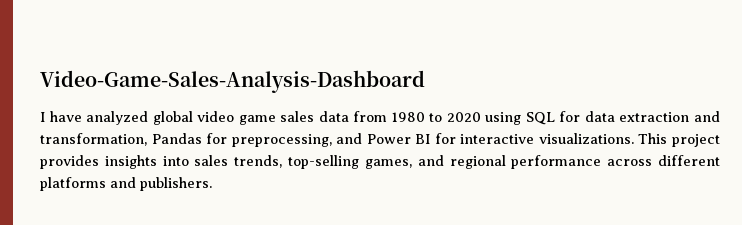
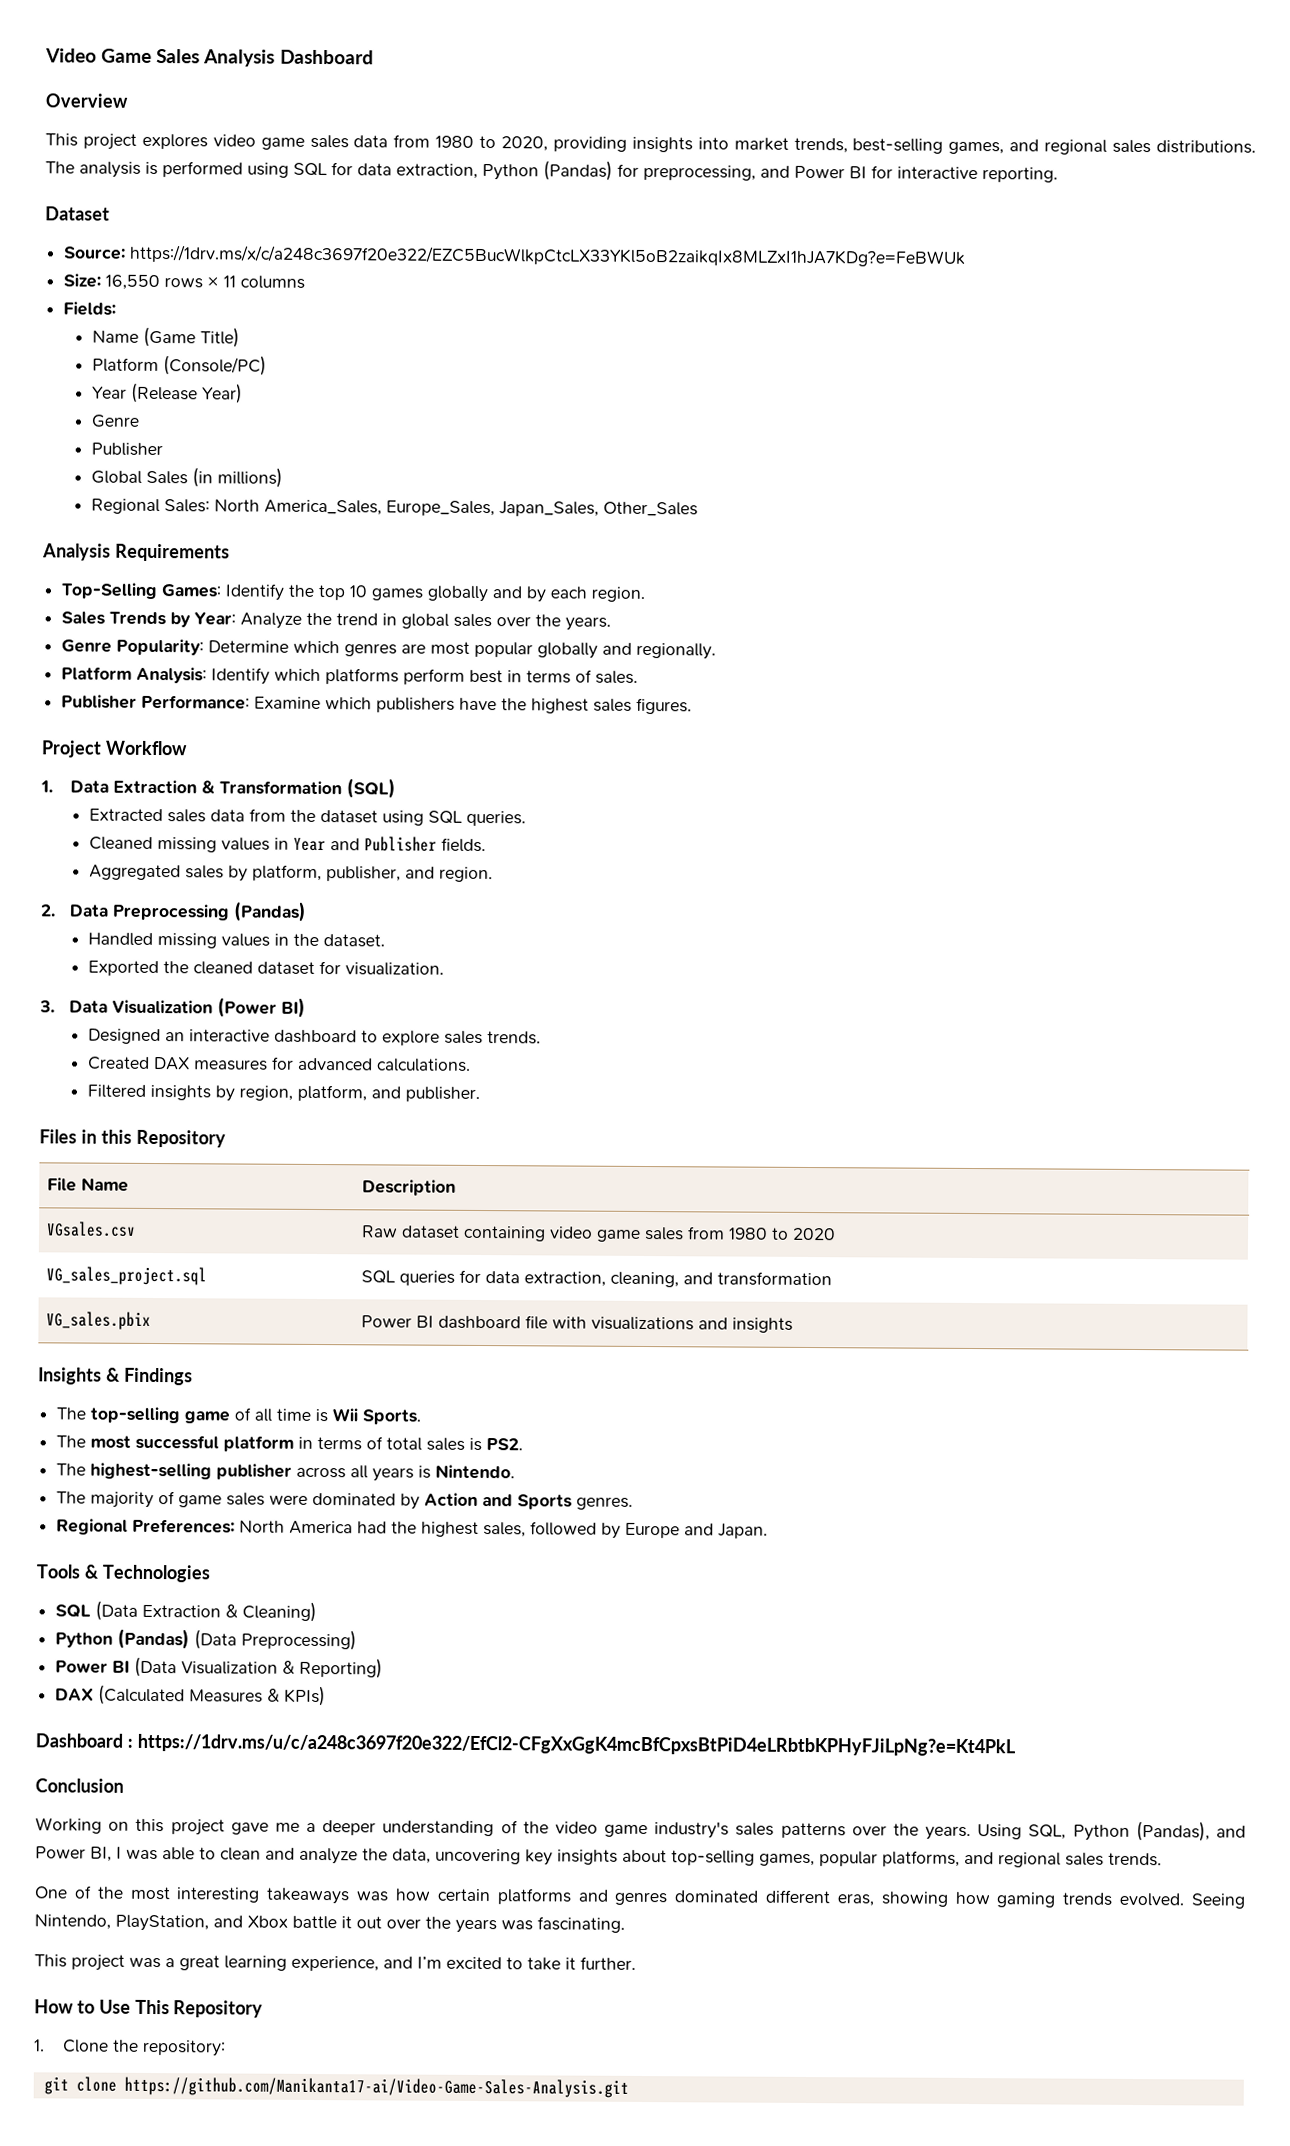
- Video-Game-Sales-Analysis-Dashboard
- I have analyzed global video game sales data from 1980 to 2020 using SQL for data extraction and transformation, Pandas for preprocessing, and Power BI for interactive visualizations. This project provides insights into sales trends, top-selling games, and regional performance across different platforms and publishers.
+ Video Game Sales Analysis Dashboard
+ Overview
+ This project explores video game sales data from 1980 to 2020, providing insights into market trends, best-selling games, and regional sales distributions. The analysis is performed using SQL for data extraction, Python (Pandas) for preprocessing, and Power BI for interactive reporting.
+ Dataset
+ Source: https://1drv.ms/x/c/a248c3697f20e322/EZC5BucWlkpCtcLX33YKl5oB2zaikqIx8MLZxI1hJA7KDg?e=FeBWUk
+ Size: 16,550 rows × 11 columns
+ Fields:
+ Name (Game Title)
+ Platform (Console/PC)
+ Year (Release Year)
+ Genre
+ Publisher
+ Global Sales (in millions)
+ Regional Sales: North America_Sales, Europe_Sales, Japan_Sales, Other_Sales
+ Analysis Requirements
+ Top-Selling Games: Identify the top 10 games globally and by each region.
+ Sales Trends by Year: Analyze the trend in global sales over the years.
+ Genre Popularity: Determine which genres are most popular globally and regionally.
+ Platform Analysis: Identify which platforms perform best in terms of sales.
+ Publisher Performance: Examine which publishers have the highest sales figures.
+ Project Workflow
+ 1. Data Extraction & Transformation (SQL)
+ Extracted sales data from the dataset using SQL queries.
+ Cleaned missing values in Year and Publisher fields.
+ Aggregated sales by platform, publisher, and region.
+ 2. Data Preprocessing (Pandas)
+ Handled missing values in the dataset.
+ Exported the cleaned dataset for visualization.
+ 3. Data Visualization (Power BI)
+ Designed an interactive dashboard to explore sales trends.
+ Created DAX measures for advanced calculations.
+ Filtered insights by region, platform, and publisher.
+ Files in this Repository
+ File Name | Description
+ VGsales.csv | Raw dataset containing video game sales from 1980 to 2020
+ VG_sales_project.sql | SQL queries for data extraction, cleaning, and transformation
+ VG_sales.pbix | Power BI dashboard file with visualizations and insights
+ Insights & Findings
+ The top-selling game of all time is Wii Sports.
+ The most successful platform in terms of total sales is PS2.
+ The highest-selling publisher across all years is Nintendo.
+ The majority of game sales were dominated by Action and Sports genres.
+ Regional Preferences: North America had the highest sales, followed by Europe and Japan.
+ Tools & Technologies
+ SQL (Data Extraction & Cleaning)
+ Python (Pandas) (Data Preprocessing)
+ Power BI (Data Visualization & Reporting)
+ DAX (Calculated Measures & KPIs)
+ Dashboard : https://1drv.ms/u/c/a248c3697f20e322/EfCl2-CFgXxGgK4mcBfCpxsBtPiD4eLRbtbKPHyFJiLpNg?e=Kt4PkL
+ Conclusion
+ Working on this project gave me a deeper understanding of the video game industry's sales patterns over the years. Using SQL, Python (Pandas), and Power BI, I was able to clean and analyze the data, uncovering key insights about top-selling games, popular platforms, and regional sales trends.
+ One of the most interesting takeaways was how certain platforms and genres dominated different eras, showing how gaming trends evolved. Seeing Nintendo, PlayStation, and Xbox battle it out over the years was fascinating.
+ This project was a great learning experience, and I’m excited to take it further.
+ How to Use This Repository
+ 1. Clone the repository:
+ git clone https://github.com/Manikanta17-ai/Video-Game-Sales-Analysis.git

